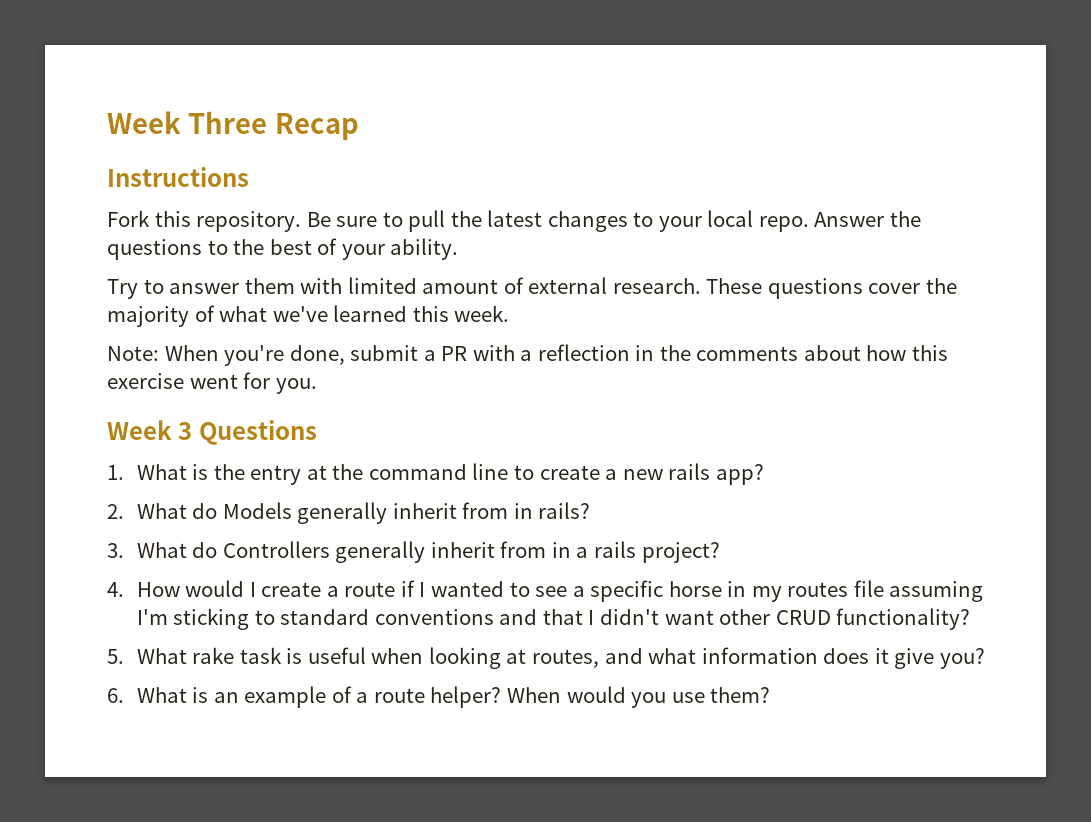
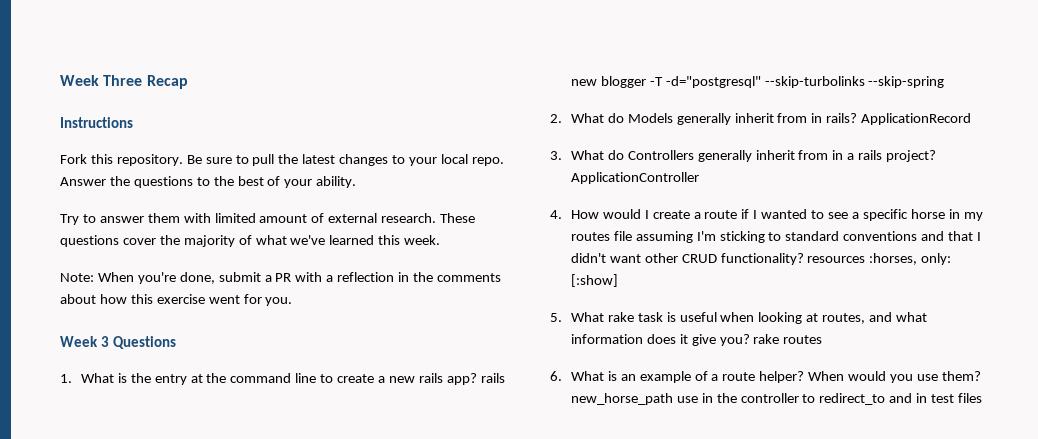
- 1. What is the entry at the command line to create a new rails app?
+ 1. What is the entry at the command line to create a new rails app? rails new blogger -T -d="postgresql" --skip-turbolinks --skip-spring
+ ApplicationRecord
+ ApplicationController
- 4. How would I create a route if I wanted to see a specific horse in my routes file assuming I'm sticking to standard conventions and that I didn't want other CRUD functionality?
+ 4. How would I create a route if I wanted to see a specific horse in my routes file assuming I'm sticking to standard conventions and that I didn't want other CRUD functionality? resources :horses, only: [:show]
- 5. What rake task is useful when looking at routes, and what information does it give you?
+ 5. What rake task is useful when looking at routes, and what information does it give you? rake routes
- When would you use them?
+ When would you use them? new_horse_path use in the controller to redirect_to and in test files

